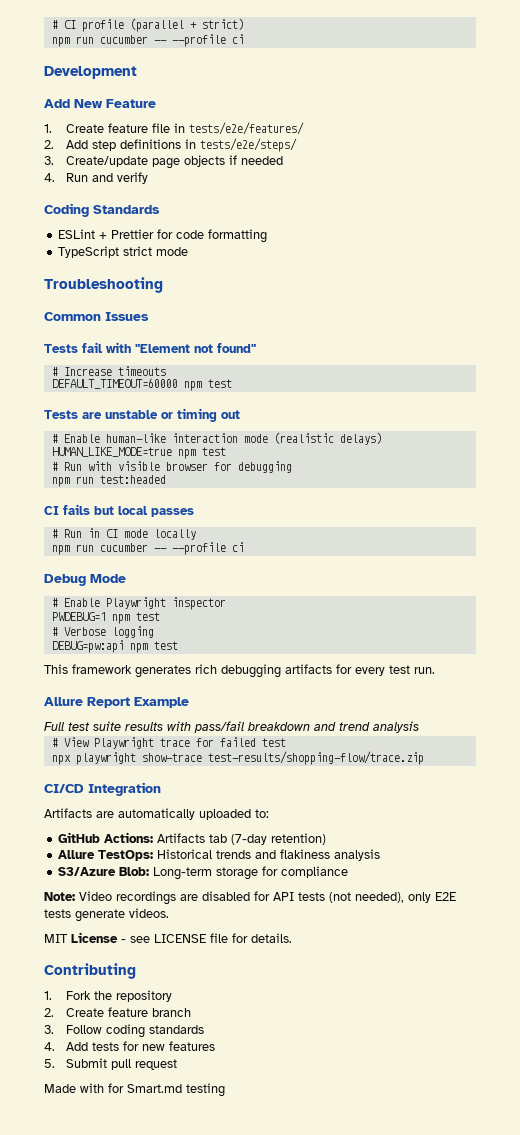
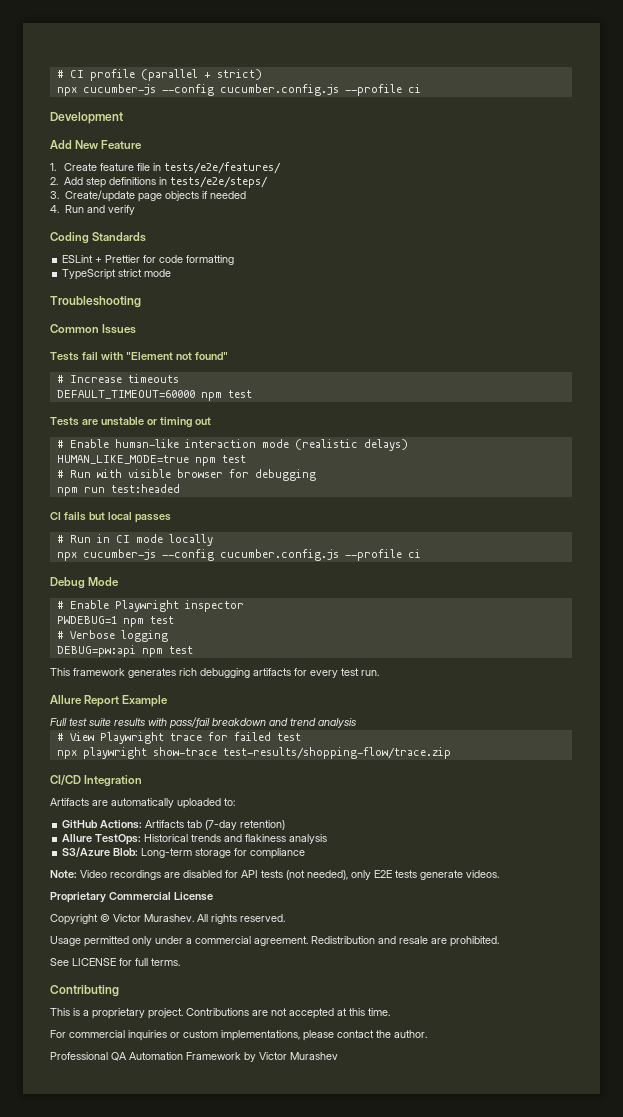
  # CI profile (parallel + strict)
- npm run cucumber -- --profile ci
+ npx cucumber-js --config cucumber.config.js --profile ci
  # Run in CI mode locally
- npm run cucumber -- --profile ci
+ npx cucumber-js --config cucumber.config.js --profile ci
- MIT License - see LICENSE file for details.
+ Proprietary Commercial License
+ Copyright © Victor Murashev. All rights reserved.
+ Usage permitted only under a commercial agreement. Redistribution and resale are prohibited.
+ See LICENSE for full terms.
  Contributing
- 1. Fork the repository
- 2. Create feature branch
- 3. Follow coding standards
- 4. Add tests for new features
- 5. Submit pull request
- Made with for Smart.md testing
+ This is a proprietary project. Contributions are not accepted at this time.
+ For commercial inquiries or custom implementations, please contact the author.
+ Professional QA Automation Framework by Victor Murashev

